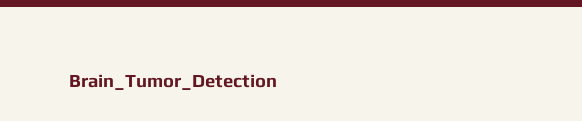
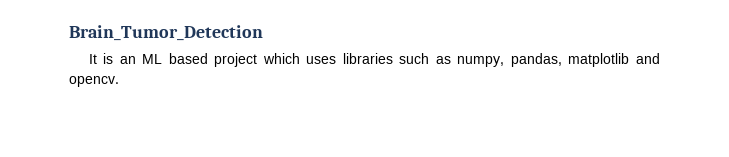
+ It is an ML based project which uses libraries such as numpy, pandas, matplotlib and opencv.

